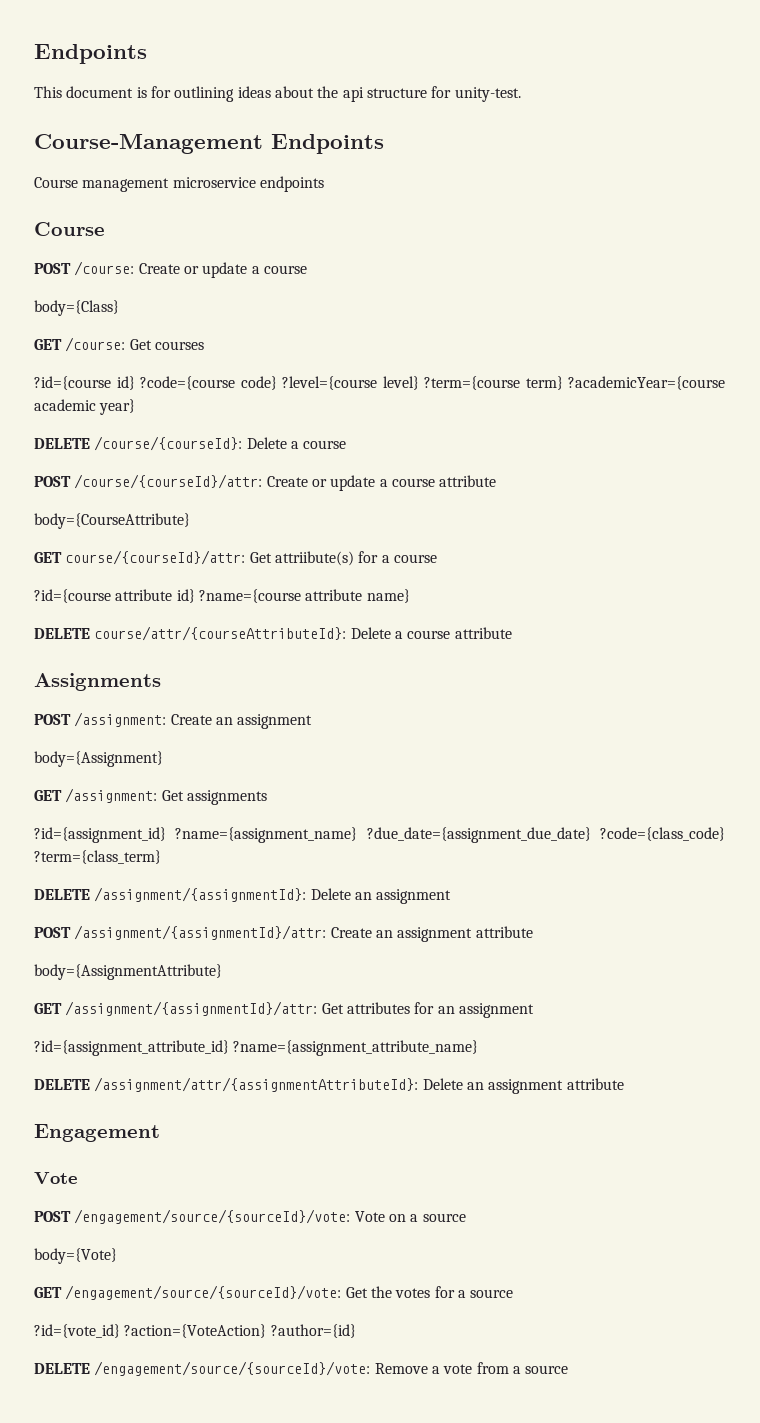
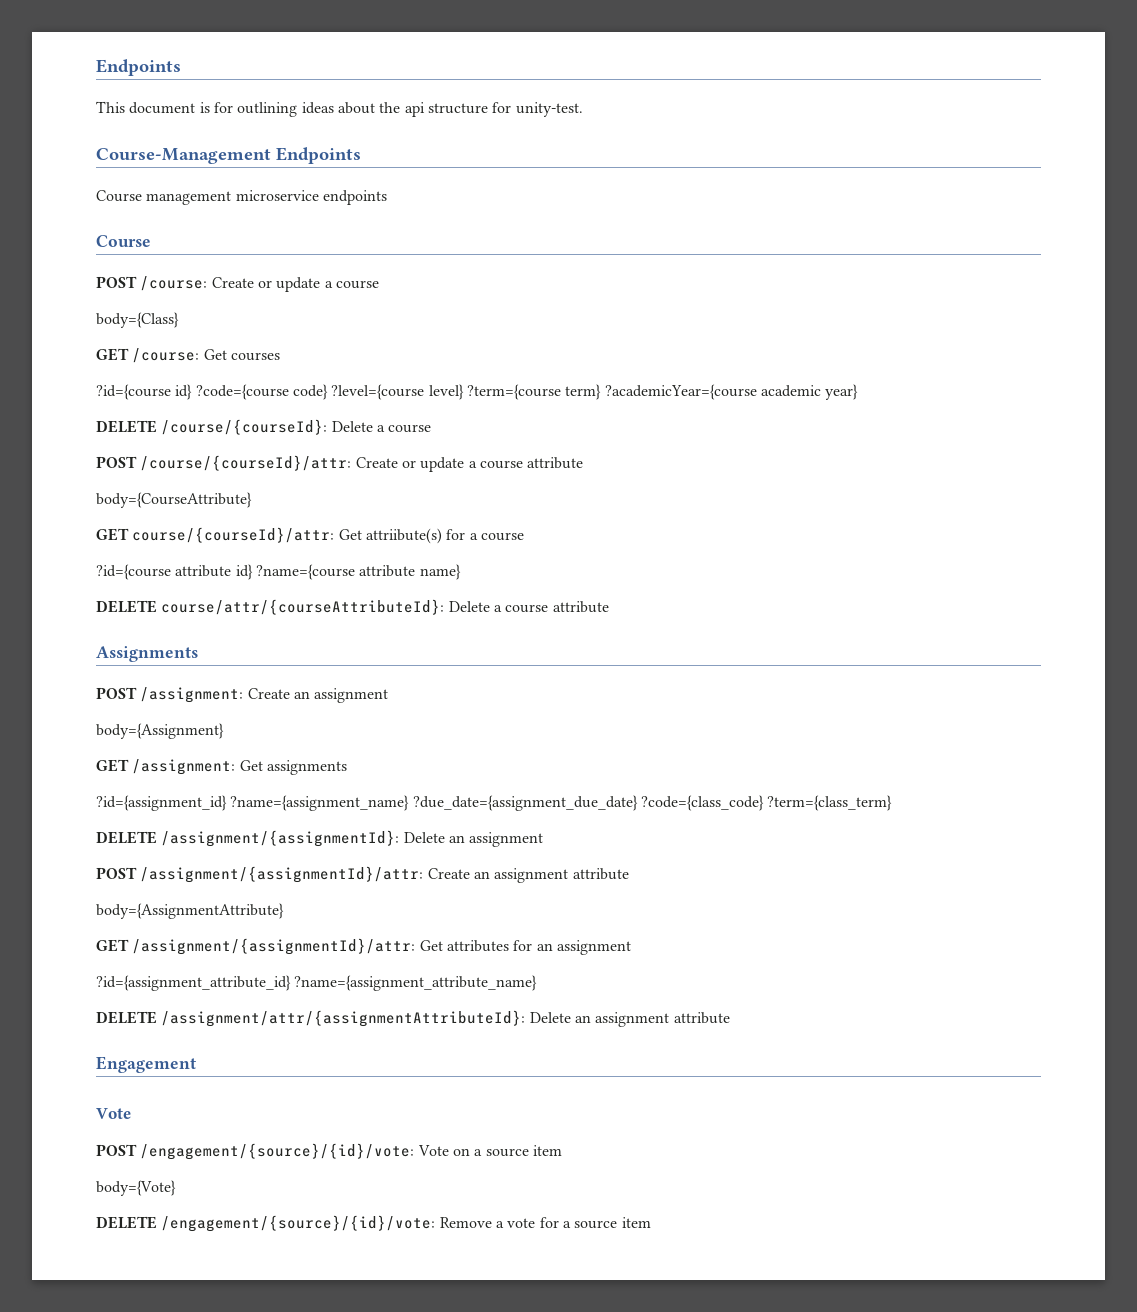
- POST /engagement/source/{sourceId}/vote: Vote on a source
+ POST /engagement/{source}/{id}/vote: Vote on a source item
- GET /engagement/source/{sourceId}/vote: Get the votes for a source
- ?id={vote_id} ?action={VoteAction} ?author={id}
- DELETE /engagement/source/{sourceId}/vote: Remove a vote from a source
+ DELETE /engagement/{source}/{id}/vote: Remove a vote for a source item

